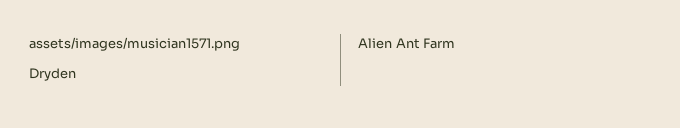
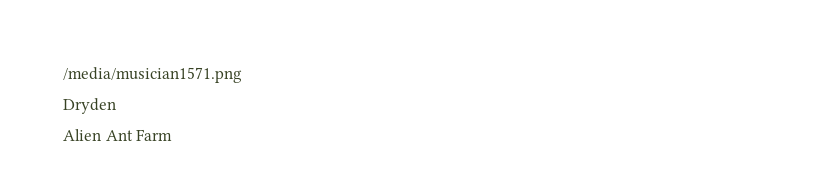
- assets/images/musician1571.png
+ /media/musician1571.png

